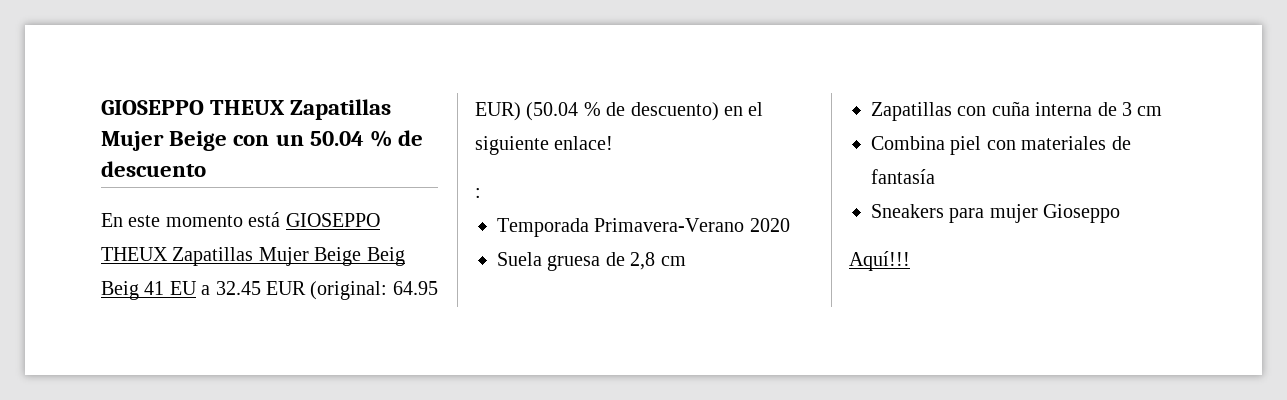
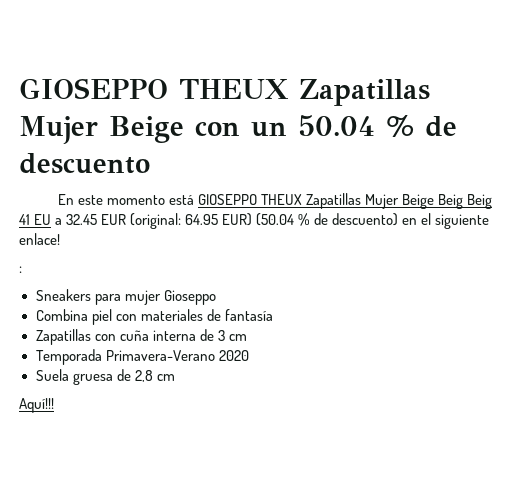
+ Sneakers para mujer Gioseppo
+ Combina piel con materiales de fantasía
+ Zapatillas con cuña interna de 3 cm
- Zapatillas con cuña interna de 3 cm
- Combina piel con materiales de fantasía
- Sneakers para mujer Gioseppo

